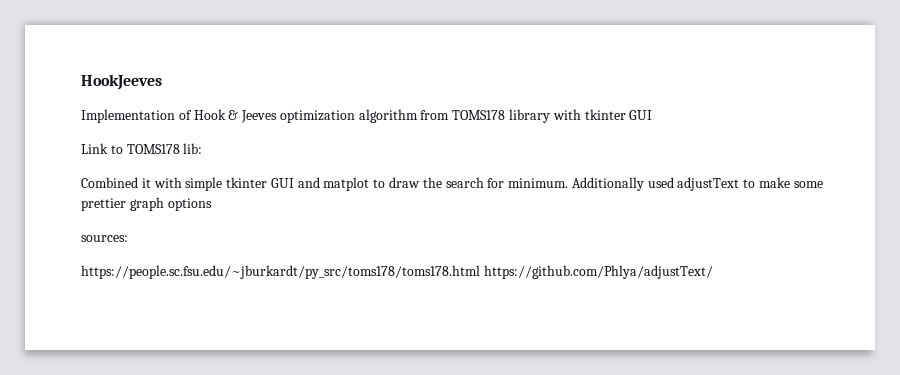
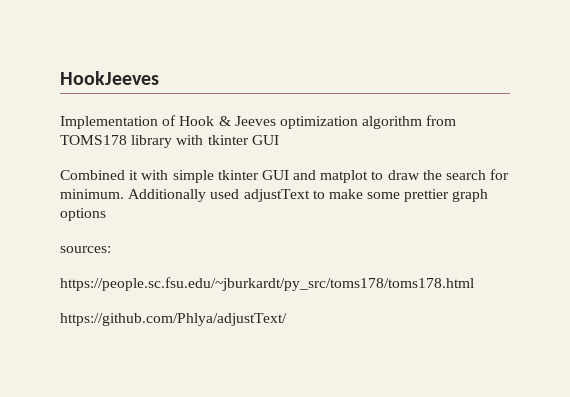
- Link to TOMS178 lib:
- https://people.sc.fsu.edu/~jburkardt/py_src/toms178/toms178.html https://github.com/Phlya/adjustText/
+ https://people.sc.fsu.edu/~jburkardt/py_src/toms178/toms178.html
+ https://github.com/Phlya/adjustText/

